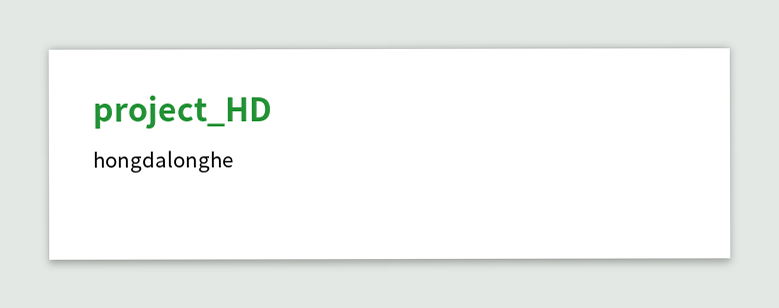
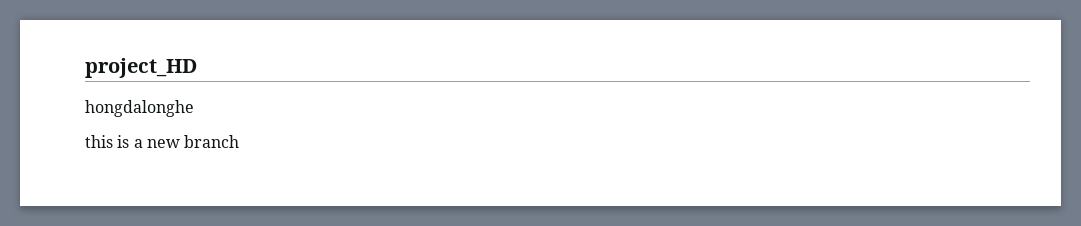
+ this is a new branch

